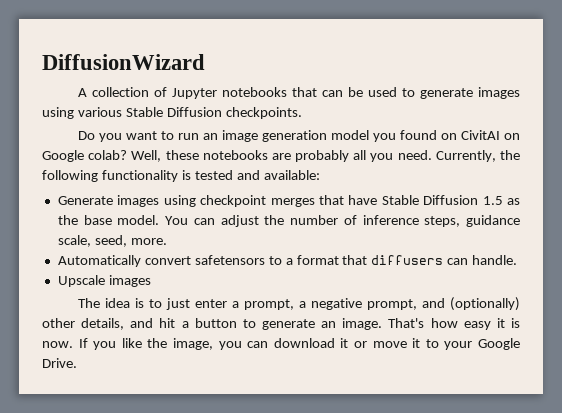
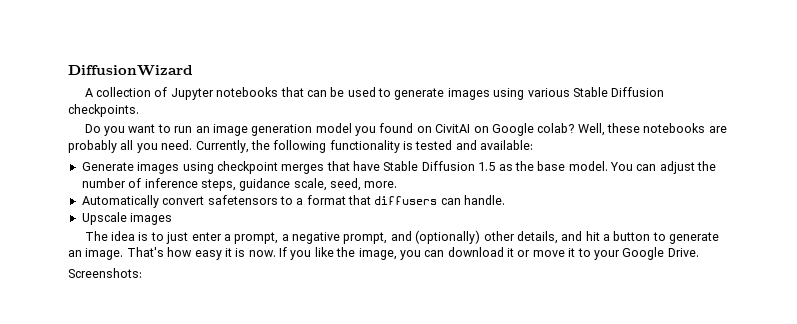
+ Screenshots:

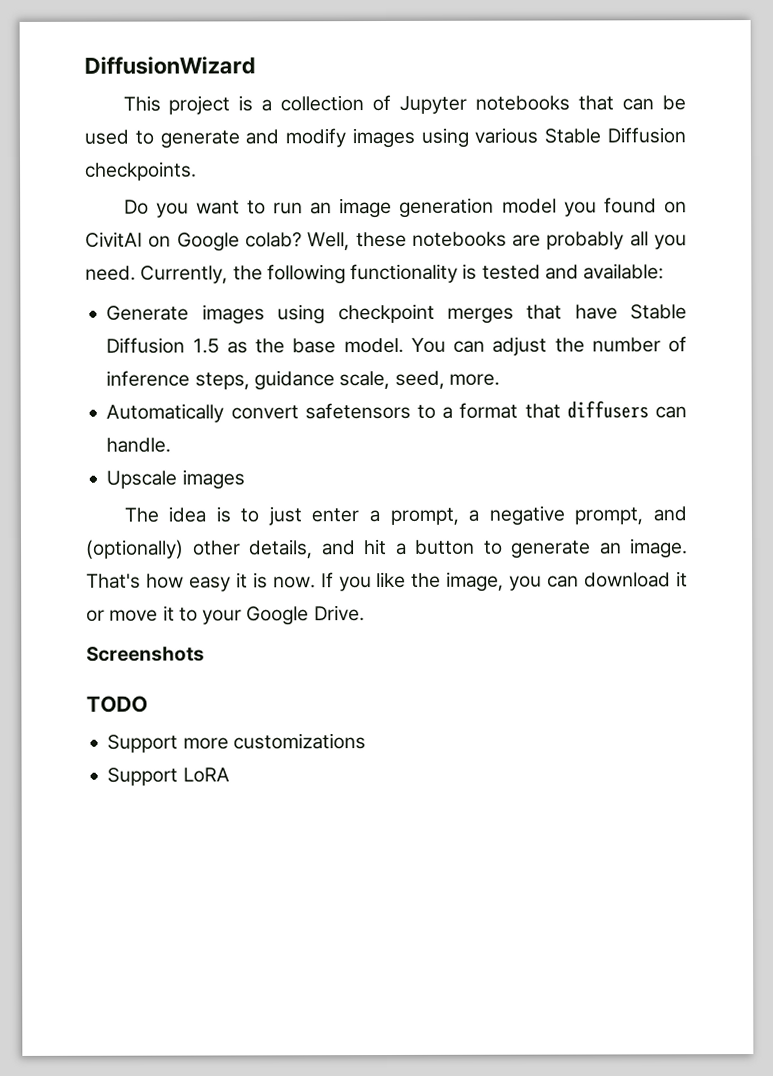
- A collection of Jupyter notebooks that can be used to generate images using various Stable Diffusion checkpoints.
+ This project is a collection of Jupyter notebooks that can be used to generate and modify images using various Stable Diffusion checkpoints.
- Screenshots:
+ Screenshots
+ TODO
+ Support more customizations
+ Support LoRA

